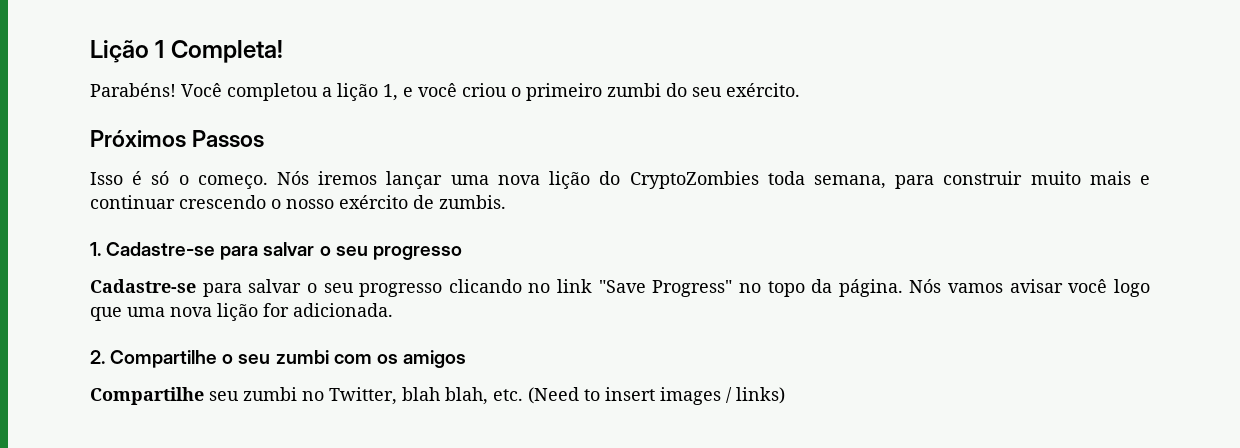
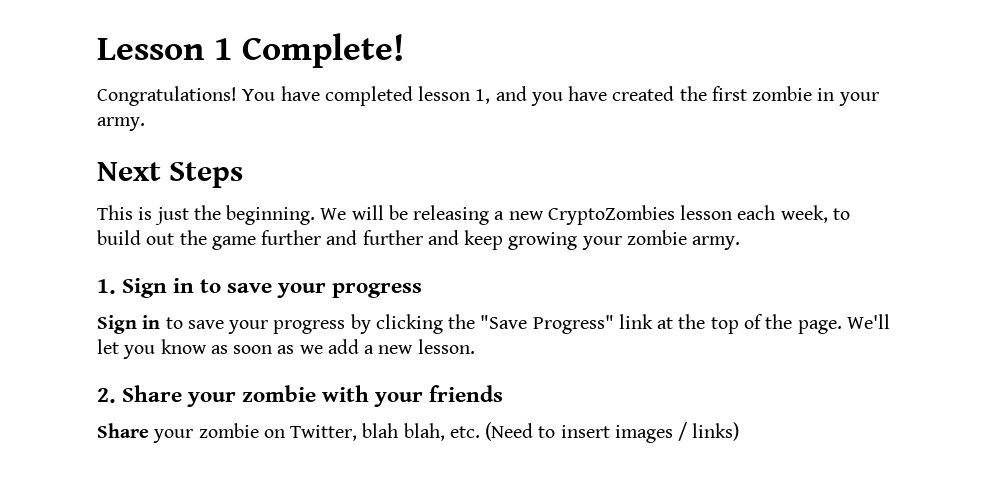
- Lição 1 Completa!
- Parabéns! Você completou a lição 1, e você criou o primeiro zumbi do seu exército.
- Próximos Passos
- Isso é só o começo. Nós iremos lançar uma nova lição do CryptoZombies toda semana, para construir muito mais e continuar crescendo o nosso exército de zumbis.
- 1. Cadastre-se para salvar o seu progresso
- Cadastre-se para salvar o seu progresso clicando no link "Save Progress" no topo da página. Nós vamos avisar você logo que uma nova lição for adicionada.
- 2. Compartilhe o seu zumbi com os amigos
- Compartilhe seu zumbi no Twitter, blah blah, etc. (Need to insert images / links)
+ Lesson 1 Complete!
+ Congratulations! You have completed lesson 1, and you have created the first zombie in your army.
+ Next Steps
+ This is just the beginning. We will be releasing a new CryptoZombies lesson each week, to build out the game further and further and keep growing your zombie army.
+ 1. Sign in to save your progress
+ Sign in to save your progress by clicking the "Save Progress" link at the top of the page. We'll let you know as soon as we add a new lesson.
+ 2. Share your zombie with your friends
+ Share your zombie on Twitter, blah blah, etc. (Need to insert images / links)

